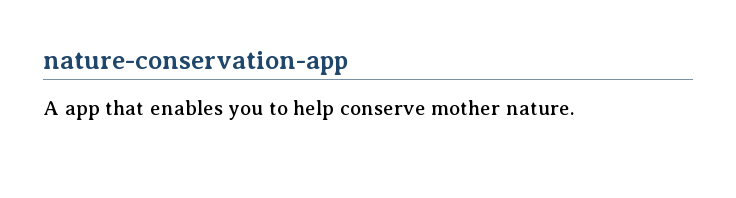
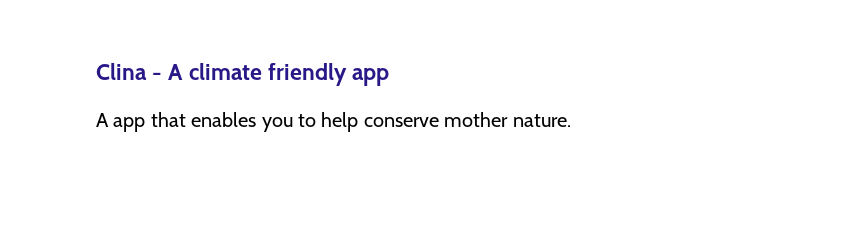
- nature-conservation-app
+ Clina - A climate friendly app

